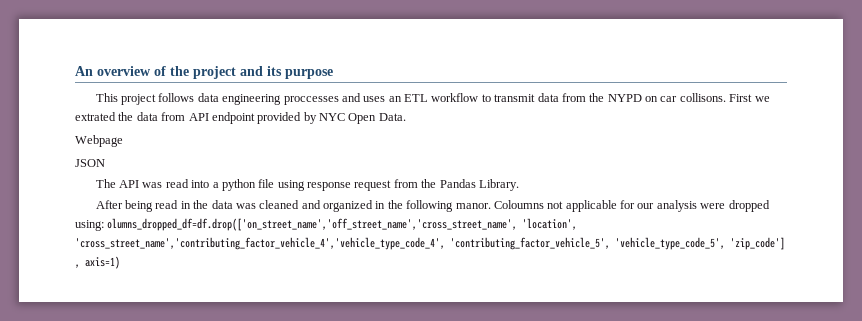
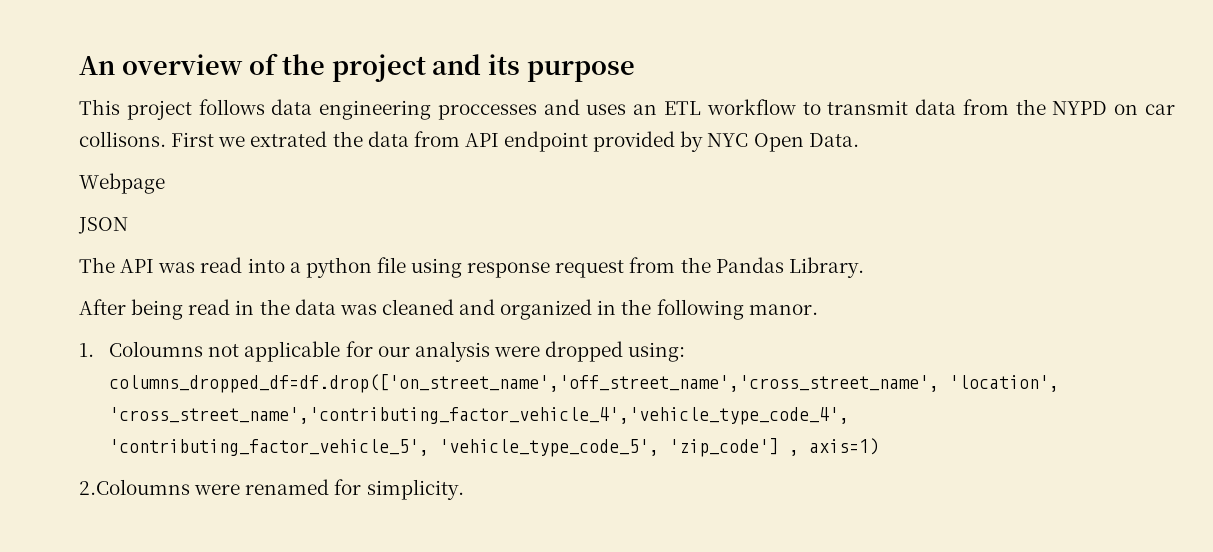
- After being read in the data was cleaned and organized in the following manor. Coloumns not applicable for our analysis were dropped using: olumns_dropped_df=df.drop(['on_street_name','off_street_name','cross_street_name', 'location', 'cross_street_name','contributing_factor_vehicle_4','vehicle_type_code_4', 'contributing_factor_vehicle_5', 'vehicle_type_code_5', 'zip_code'] , axis=1)
+ After being read in the data was cleaned and organized in the following manor.
+ 1. Coloumns not applicable for our analysis were dropped using: columns_dropped_df=df.drop(['on_street_name','off_street_name','cross_street_name', 'location', 'cross_street_name','contributing_factor_vehicle_4','vehicle_type_code_4', 'contributing_factor_vehicle_5', 'vehicle_type_code_5', 'zip_code'] , axis=1)
+ 2.Coloumns were renamed for simplicity.

